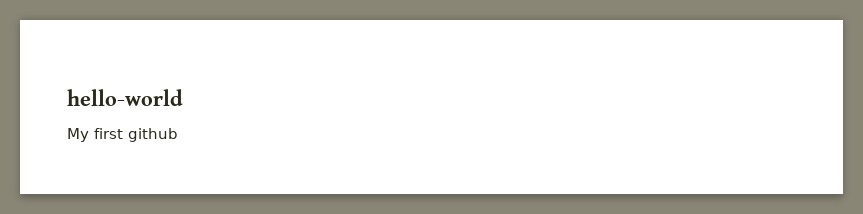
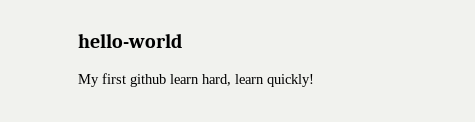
- My first github
+ My first github learn hard, learn quickly!

